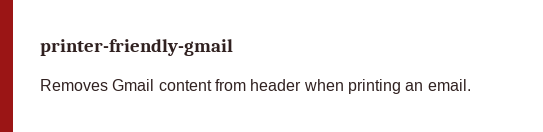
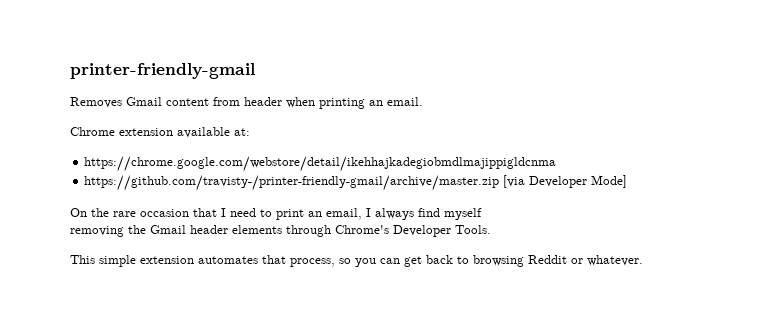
+ Chrome extension available at:
+ https://chrome.google.com/webstore/detail/ikehhajkadegiobmdlmajippigldcnma
+ https://github.com/travisty-/printer-friendly-gmail/archive/master.zip [via Developer Mode]
+ On the rare occasion that I need to print an email, I always find myself
+ removing the Gmail header elements through Chrome's Developer Tools.
+ This simple extension automates that process, so you can get back to browsing Reddit or whatever.

